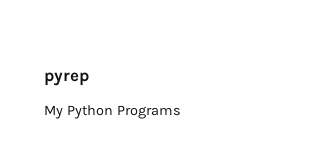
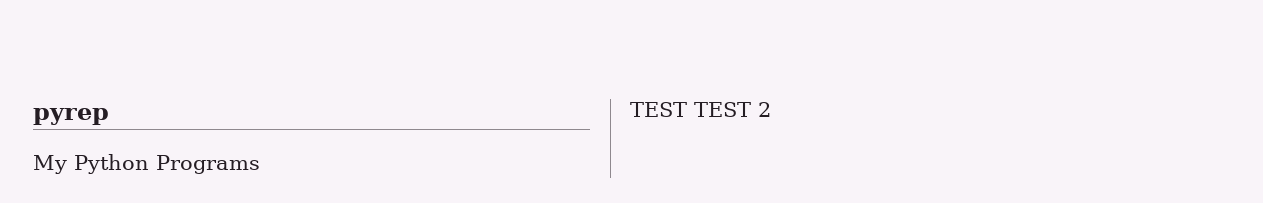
+ TEST TEST 2

